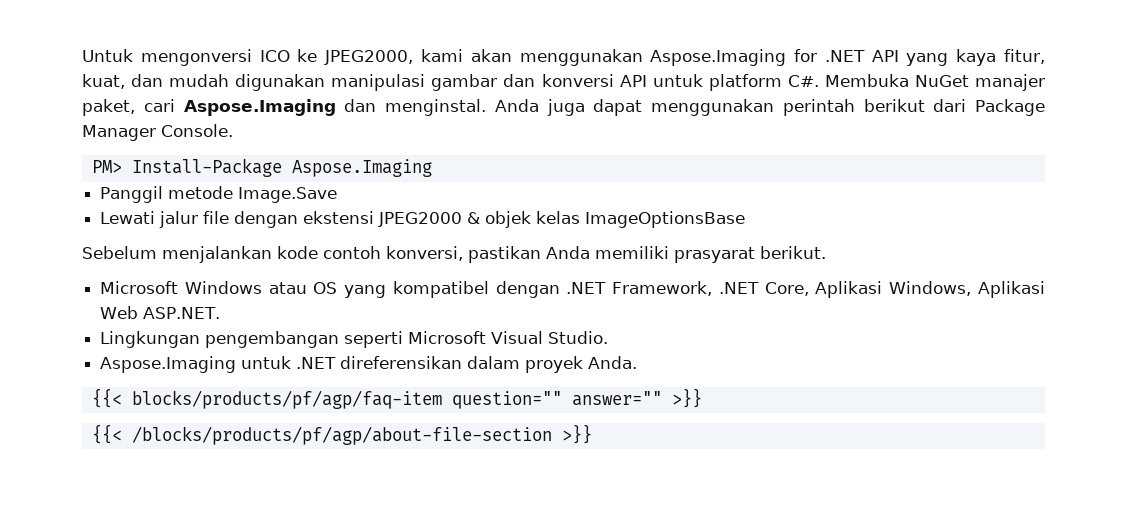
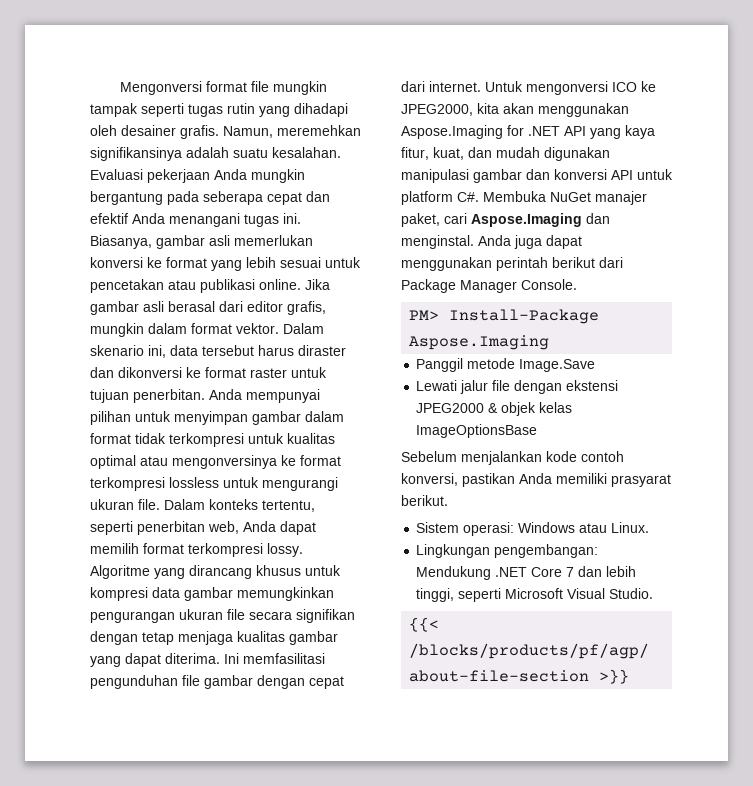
+ Mengonversi format file mungkin tampak seperti tugas rutin yang dihadapi oleh desainer grafis. Namun, meremehkan signifikansinya adalah suatu kesalahan. Evaluasi pekerjaan Anda mungkin bergantung pada seberapa cepat dan efektif Anda menangani tugas ini. Biasanya, gambar asli memerlukan konversi ke format yang lebih sesuai untuk pencetakan atau publikasi online. Jika gambar asli berasal dari editor grafis, mungkin dalam format vektor. Dalam skenario ini, data tersebut harus diraster dan dikonversi ke format raster untuk tujuan penerbitan. Anda mempunyai pilihan untuk menyimpan gambar dalam format tidak terkompresi untuk kualitas optimal atau mengonversinya ke format terkompresi lossless untuk mengurangi ukuran file. Dalam konteks tertentu, seperti penerbitan web, Anda dapat memilih format terkompresi lossy. Algoritme yang dirancang khusus untuk kompresi data gambar memungkinkan pengurangan ukuran file secara signifikan dengan tetap menjaga kualitas gambar yang dapat diterima. Ini memfasilitasi pengunduhan file gambar dengan cepat dari internet.
- Untuk mengonversi ICO ke JPEG2000, kami akan menggunakan Aspose.Imaging for .NET API yang kaya fitur, kuat, dan mudah digunakan manipulasi gambar dan konversi API untuk platform C#. Membuka NuGet manajer paket, cari Aspose.Imaging dan menginstal.
+ Untuk mengonversi ICO ke JPEG2000, kita akan menggunakan Aspose.Imaging for .NET API yang kaya fitur, kuat, dan mudah digunakan manipulasi gambar dan konversi API untuk platform C#. Membuka NuGet manajer paket, cari Aspose.Imaging dan menginstal.
- Microsoft Windows atau OS yang kompatibel dengan .NET Framework, .NET Core, Aplikasi Windows, Aplikasi Web ASP.NET.
- Lingkungan pengembangan seperti Microsoft Visual Studio.
- Aspose.Imaging untuk .NET direferensikan dalam proyek Anda.
- {{< blocks/products/pf/agp/faq-item question="" answer="" >}}
+ Sistem operasi: Windows atau Linux.
+ Lingkungan pengembangan: Mendukung .NET Core 7 dan lebih tinggi, seperti Microsoft Visual Studio.

